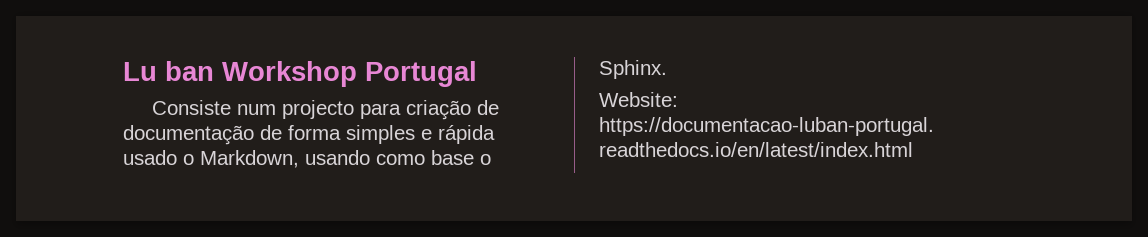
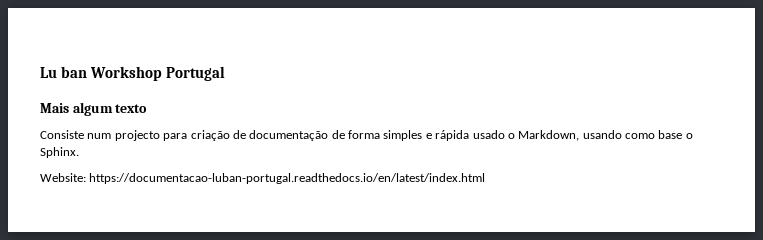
+ Mais algum texto

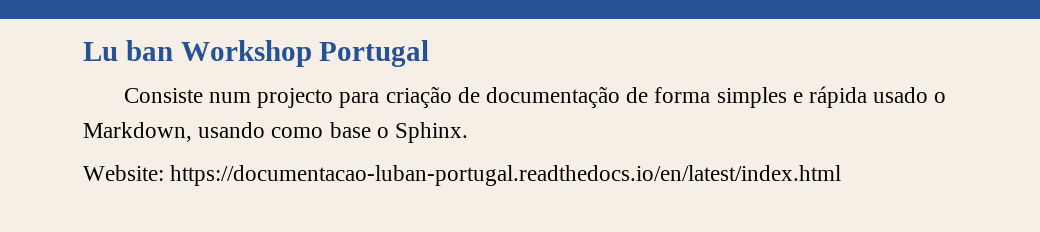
- Mais algum texto

